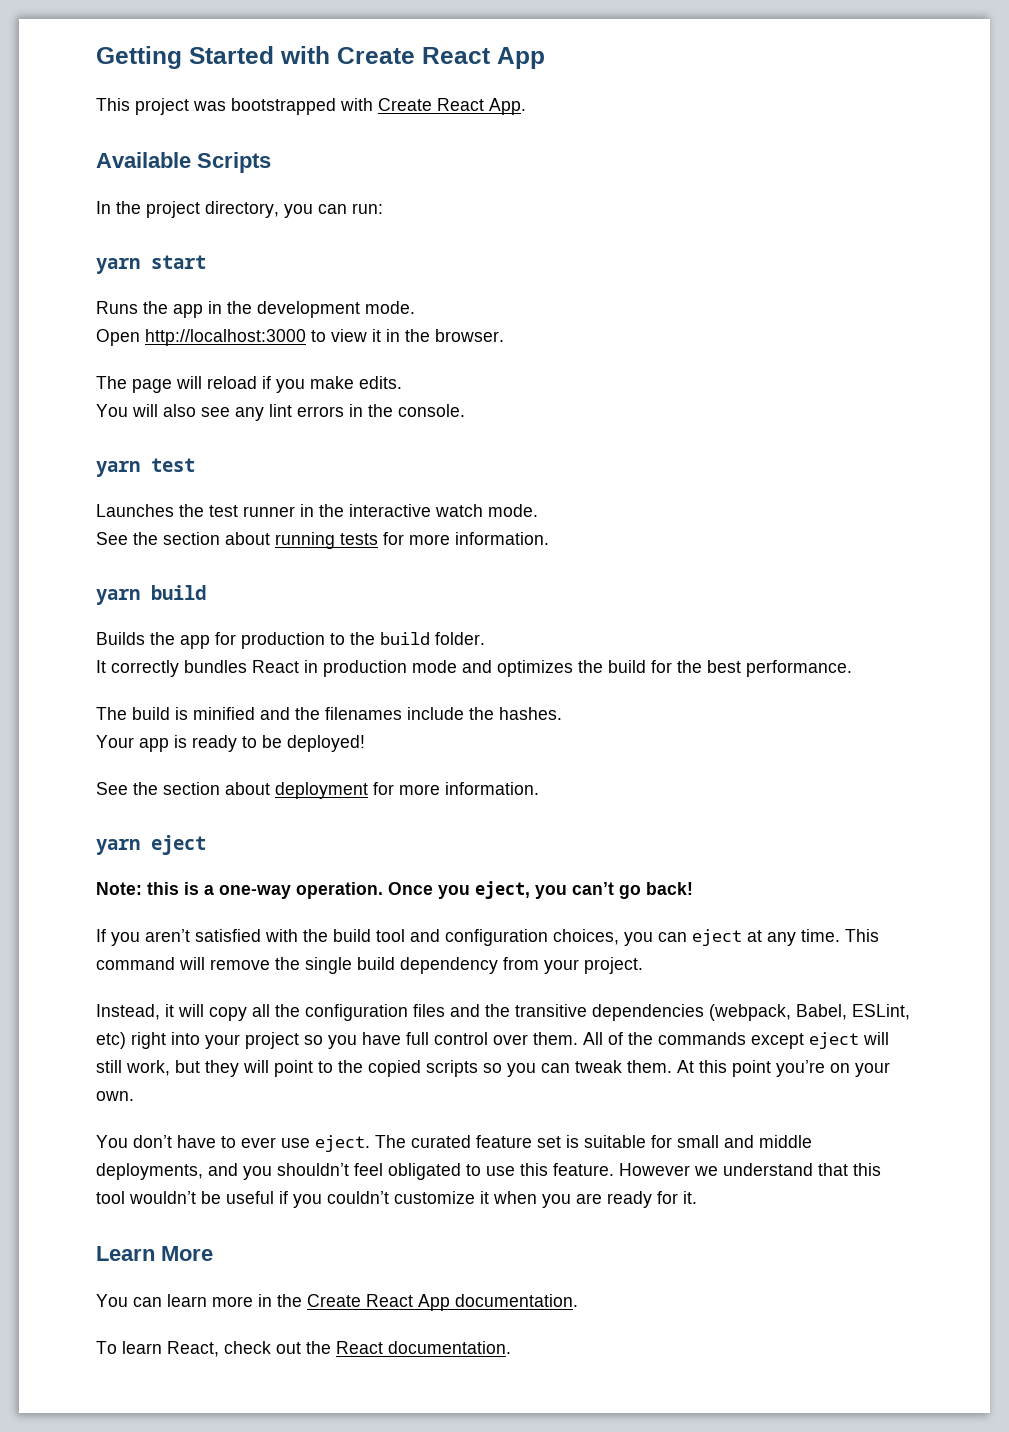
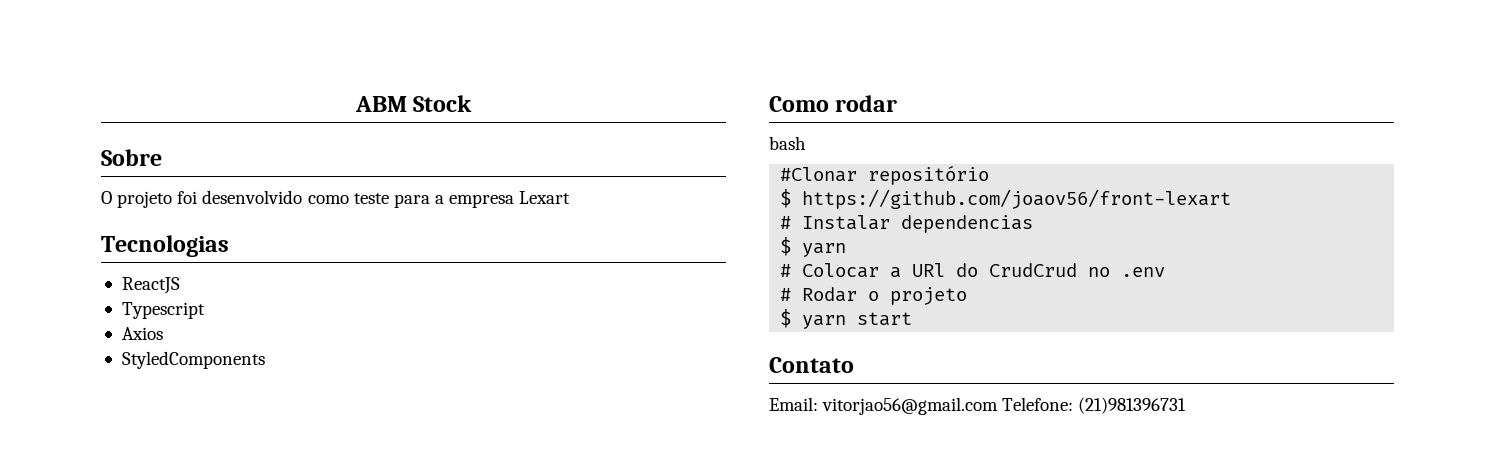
- Getting Started with Create React App
- This project was bootstrapped with Create React App.
- Available Scripts
- In the project directory, you can run:
- yarn start
- Runs the app in the development mode.
- Open http://localhost:3000 to view it in the browser.
- The page will reload if you make edits.
- You will also see any lint errors in the console.
- yarn test
- Launches the test runner in the interactive watch mode.
- See the section about running tests for more information.
- yarn build
- Builds the app for production to the build folder.
- It correctly bundles React in production mode and optimizes the build for the best performance.
- The build is minified and the filenames include the hashes.
- Your app is ready to be deployed!
- See the section about deployment for more information.
- yarn eject
- Note: this is a one-way operation. Once you eject, you can’t go back!
- If you aren’t satisfied with the build tool and configuration choices, you can eject at any time. This command will remove the single build dependency from your project.
- Instead, it will copy all the configuration files and the transitive dependencies (webpack, Babel, ESLint, etc) right into your project so you have full control over them. All of the commands except eject will still work, but they will point to the copied scripts so you can tweak them. At this point you’re on your own.
- You don’t have to ever use eject. The curated feature set is suitable for small and middle deployments, and you shouldn’t feel obligated to use this feature. However we understand that this tool wouldn’t be useful if you couldn’t customize it when you are ready for it.
- Learn More
- You can learn more in the Create React App documentation.
- To learn React, check out the React documentation.
+ ABM Stock
+ Sobre
+ O projeto foi desenvolvido como teste para a empresa Lexart
+ Tecnologias
+ ReactJS
+ Typescript
+ Axios
+ StyledComponents
+ Como rodar
+ bash
+ #Clonar repositório
+ $ https://github.com/joaov56/front-lexart
+ # Instalar dependencias
+ $ yarn
+ # Colocar a URl do CrudCrud no .env
+ # Rodar o projeto
+ $ yarn start
+ Contato
+ Email: vitorjao56@gmail.com Telefone: (21)981396731

